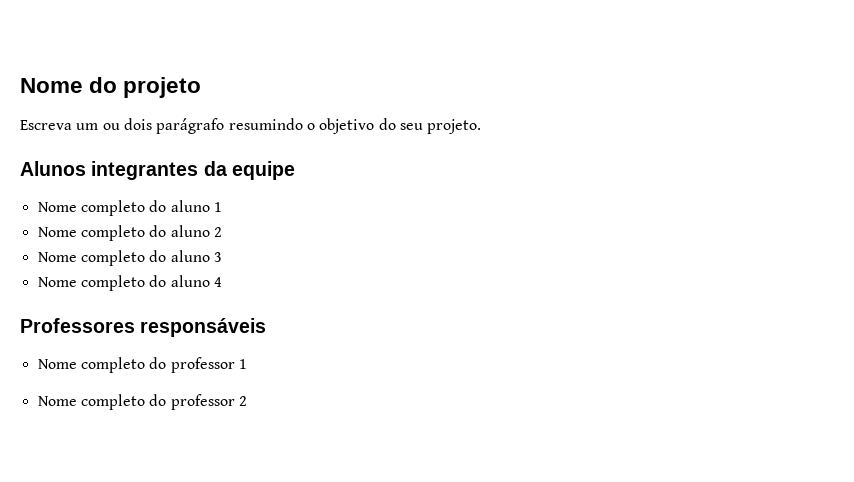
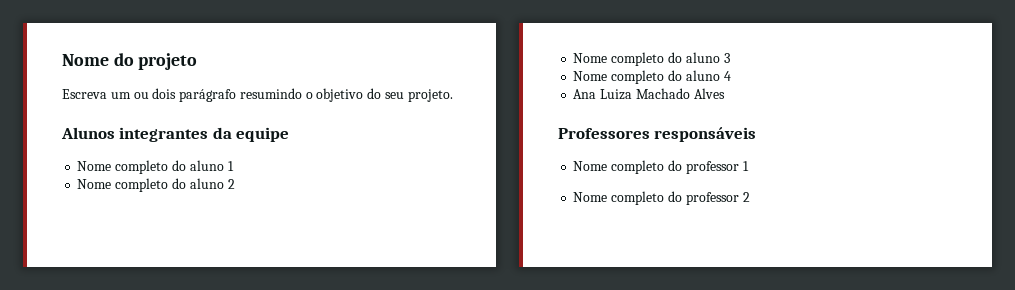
+ Ana Luiza Machado Alves

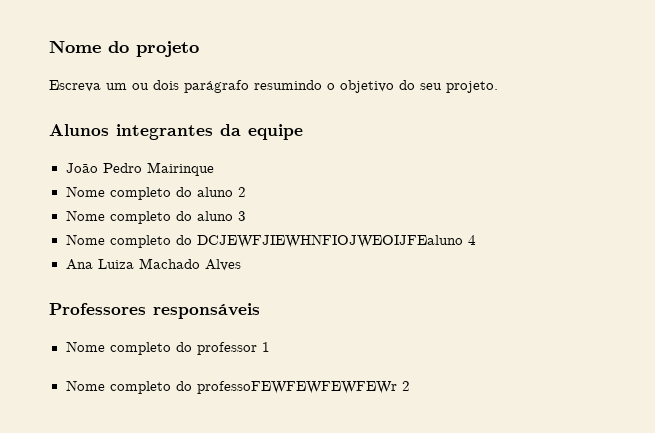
- Nome completo do aluno 1
+ João Pedro Mairinque
- Nome completo do aluno 4
+ Nome completo do DCJEWFJIEWHNFIOJWEOIJFEaluno 4
- Nome completo do professor 2
+ Nome completo do professoFEWFEWFEWFEWr 2

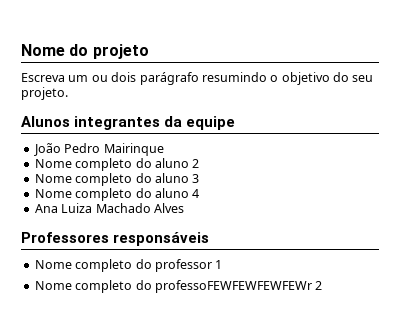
- Nome completo do DCJEWFJIEWHNFIOJWEOIJFEaluno 4
+ Nome completo do aluno 4

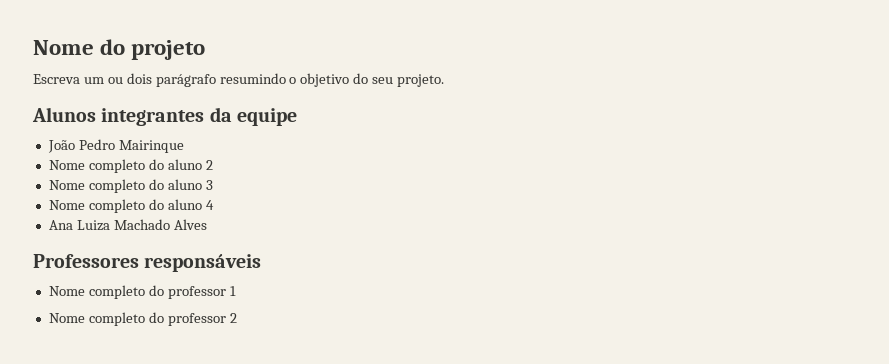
- Nome completo do professoFEWFEWFEWFEWr 2
+ Nome completo do professor 2

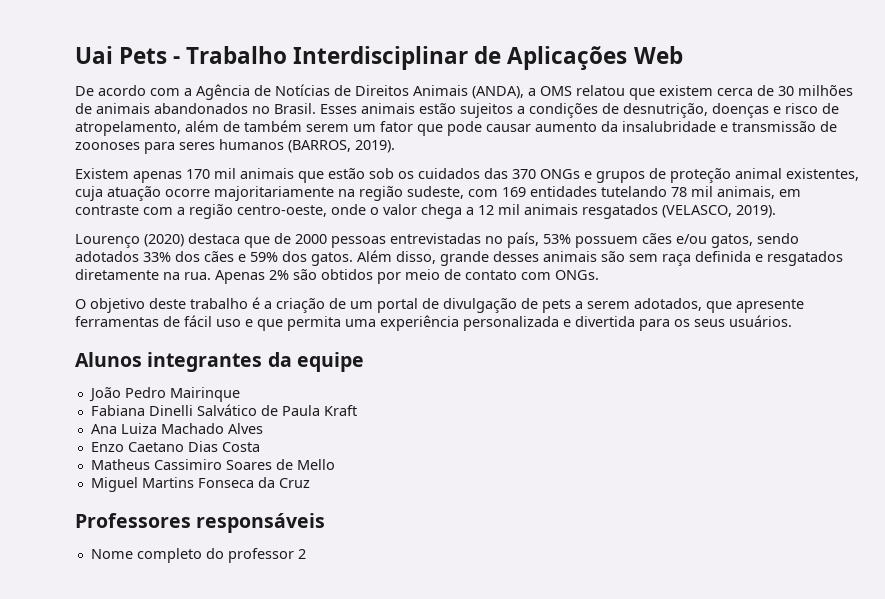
- Nome do projeto
- Escreva um ou dois parágrafo resumindo o objetivo do seu projeto.
+ Uai Pets - Trabalho Interdisciplinar de Aplicações Web
+ De acordo com a Agência de Notícias de Direitos Animais (ANDA), a OMS relatou que existem cerca de 30 milhões de animais abandonados no Brasil. Esses animais estão sujeitos a condições de desnutrição, doenças e risco de atropelamento, além de também serem um fator que pode causar aumento da insalubridade e transmissão de zoonoses para seres humanos (BARROS, 2019).
+ Existem apenas 170 mil animais que estão sob os cuidados das 370 ONGs e grupos de proteção animal existentes, cuja atuação ocorre majoritariamente na região sudeste, com 169 entidades tutelando 78 mil animais, em contraste com a região centro-oeste, onde o valor chega a 12 mil animais resgatados (VELASCO, 2019).
+ Lourenço (2020) destaca que de 2000 pessoas entrevistadas no país, 53% possuem cães e/ou gatos, sendo adotados 33% dos cães e 59% dos gatos. Além disso, grande desses animais são sem raça definida e resgatados diretamente na rua. Apenas 2% são obtidos por meio de contato com ONGs.
+ O objetivo deste trabalho é a criação de um portal de divulgação de pets a serem adotados, que apresente ferramentas de fácil uso e que permita uma experiência personalizada e divertida para os seus usuários.
- Nome completo do aluno 2
- Nome completo do aluno 3
- Nome completo do aluno 4
+ Fabiana Dinelli Salvático de Paula Kraft
  Ana Luiza Machado Alves
+ Enzo Caetano Dias Costa
+ Matheus Cassimiro Soares de Mello
+ Miguel Martins Fonseca da Cruz
  Professores responsáveis
- Nome completo do professor 1

